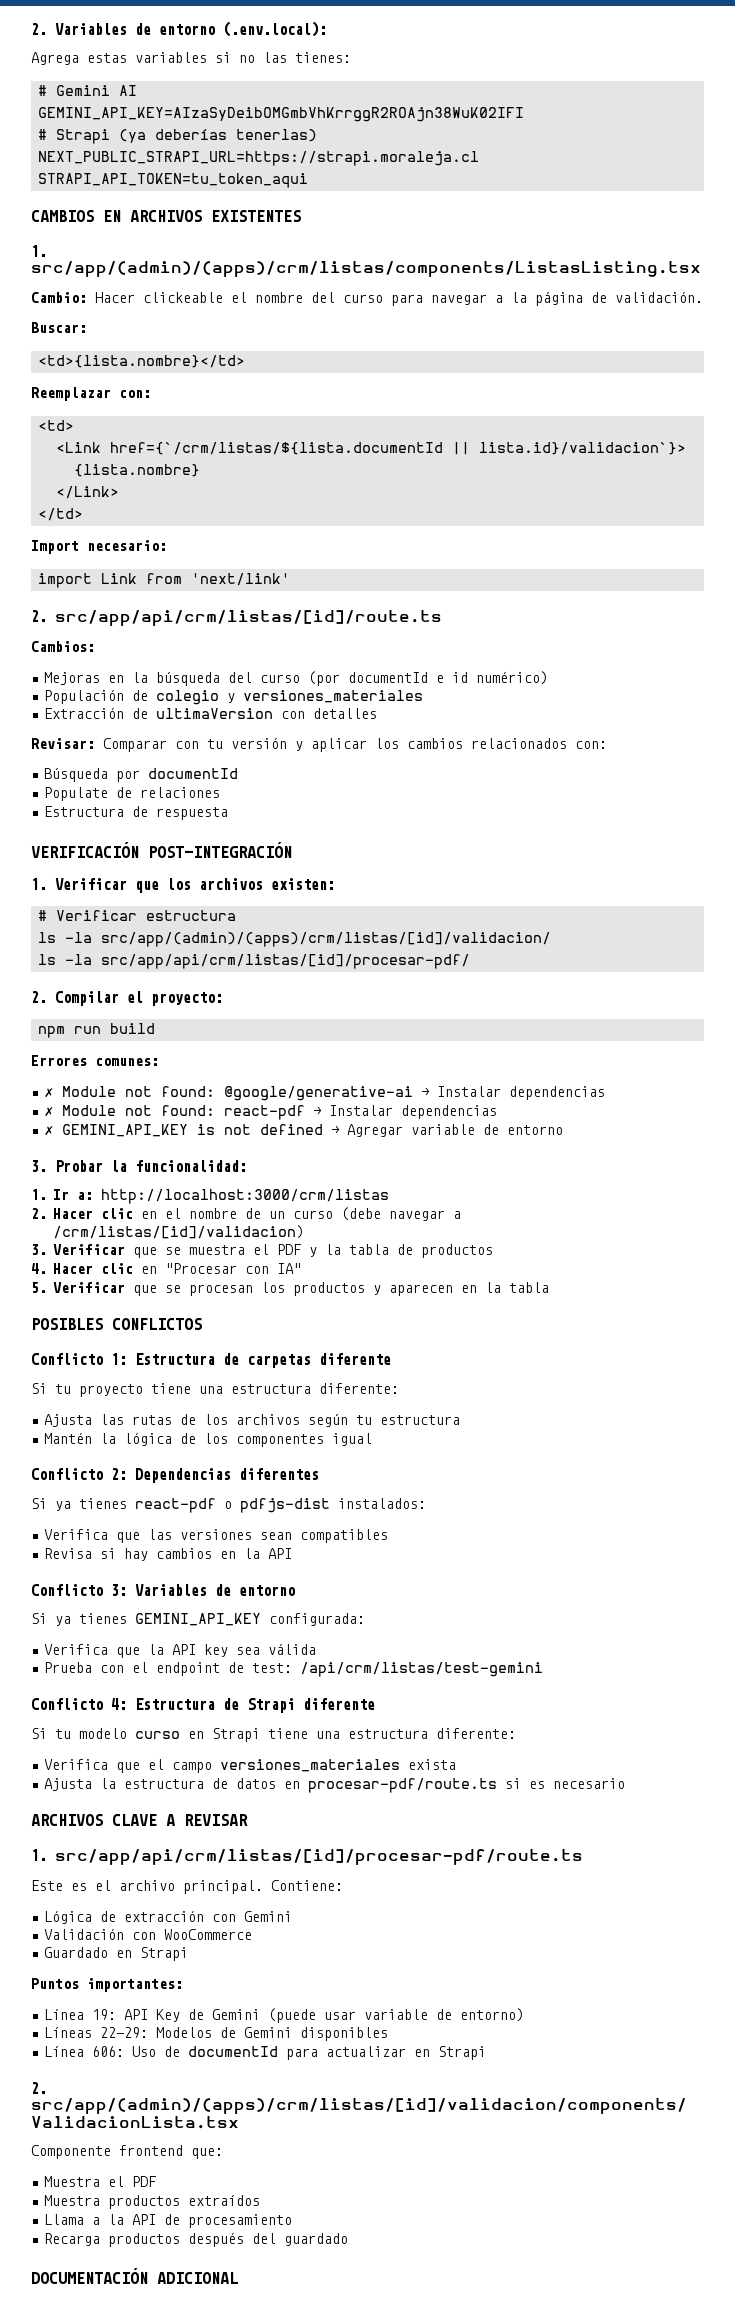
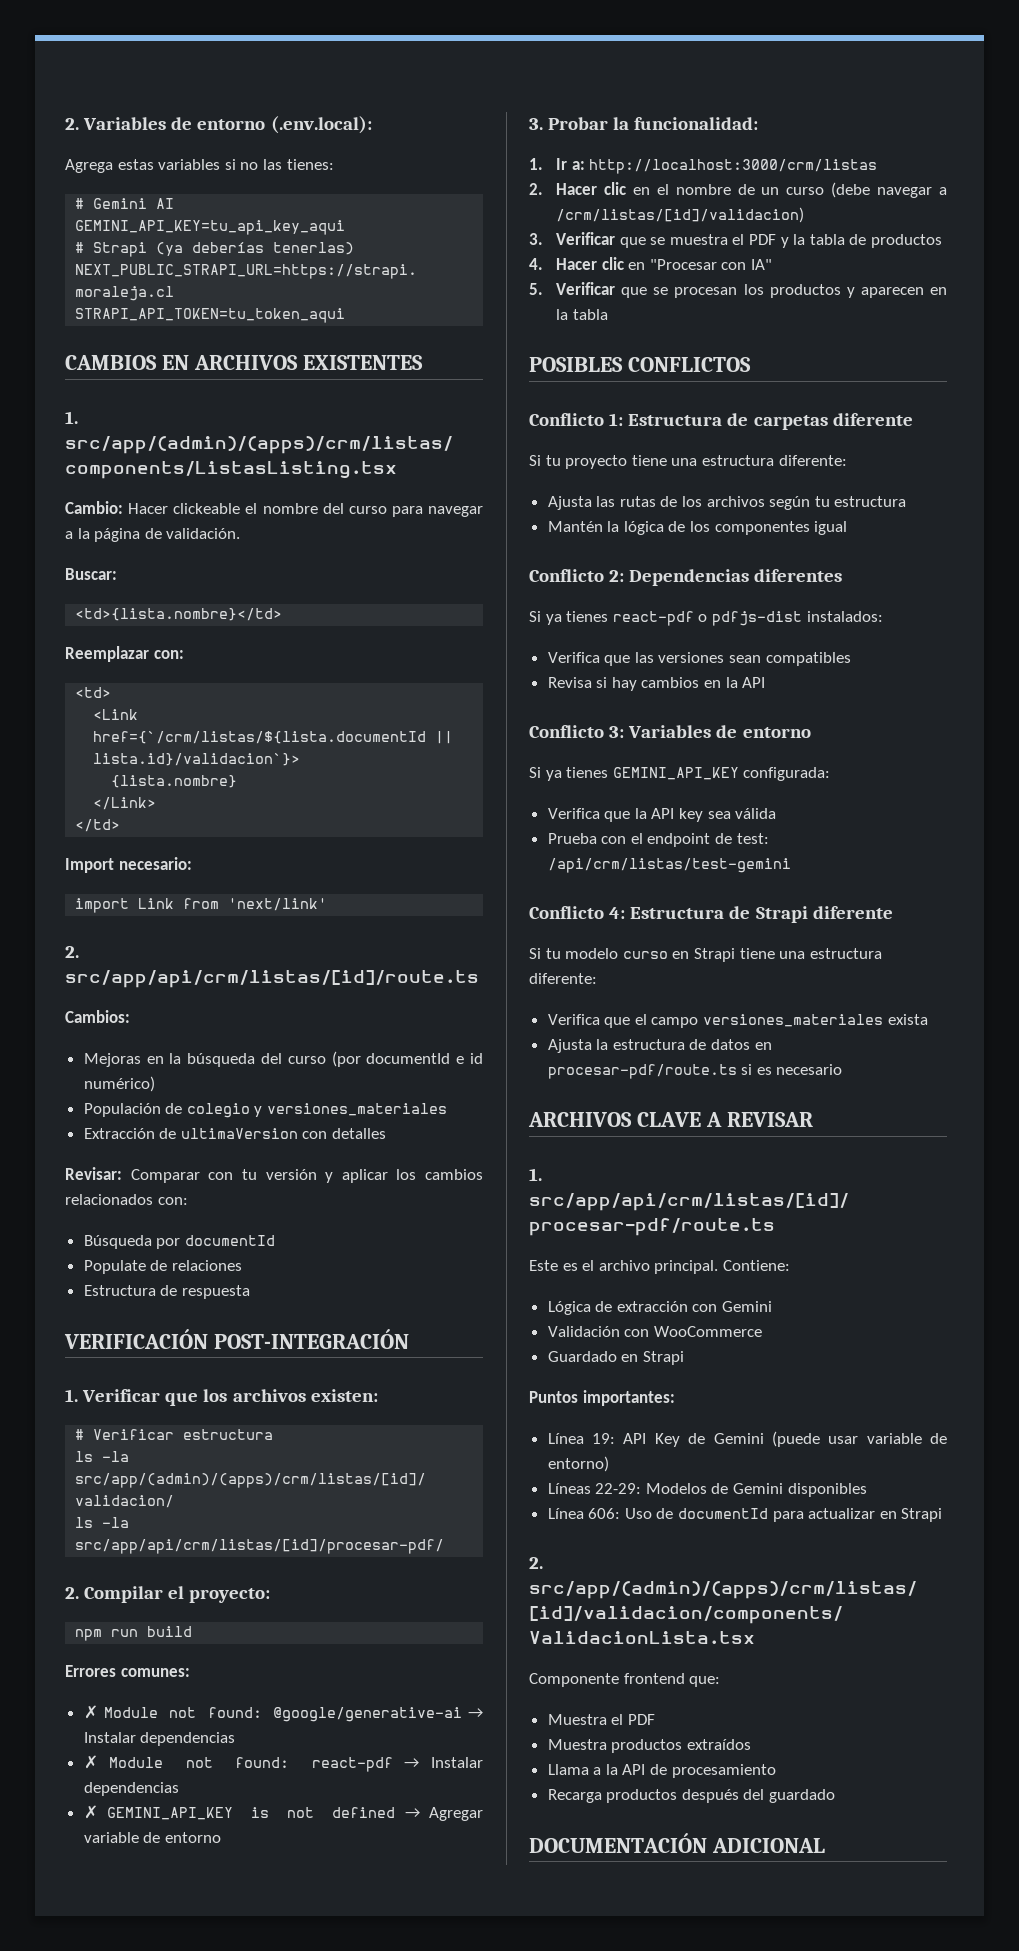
- GEMINI_API_KEY=AIzaSyDeibOMGmbVhKrrggR2ROAjn38WuK02IFI
+ GEMINI_API_KEY=tu_api_key_aqui

